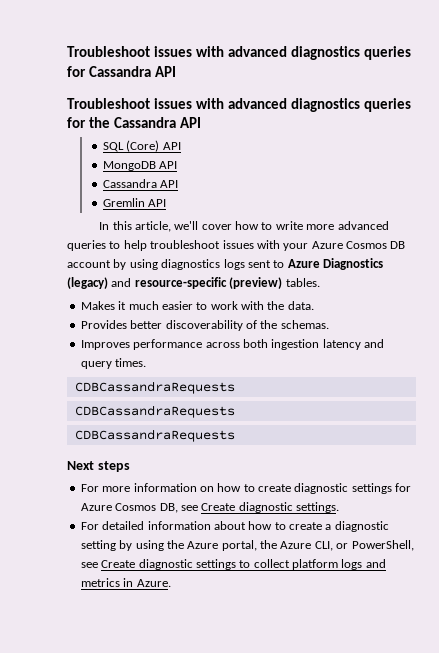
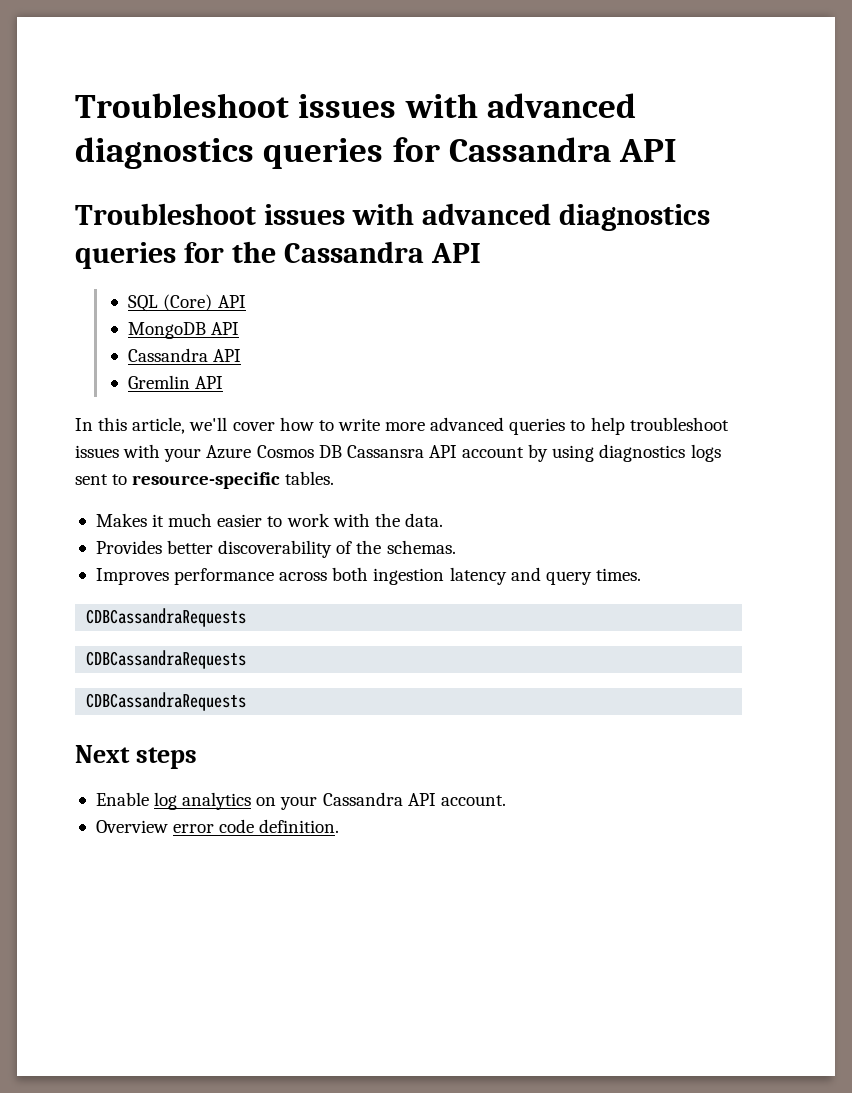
- In this article, we'll cover how to write more advanced queries to help troubleshoot issues with your Azure Cosmos DB account by using diagnostics logs sent to Azure Diagnostics (legacy) and resource-specific (preview) tables.
+ In this article, we'll cover how to write more advanced queries to help troubleshoot issues with your Azure Cosmos DB Cassansra API account by using diagnostics logs sent to resource-specific tables.
- For more information on how to create diagnostic settings for Azure Cosmos DB, see Create diagnostic settings.
- For detailed information about how to create a diagnostic setting by using the Azure portal, the Azure CLI, or PowerShell, see Create diagnostic settings to collect platform logs and metrics in Azure.
+ Enable log analytics on your Cassandra API account.
+ Overview error code definition.

